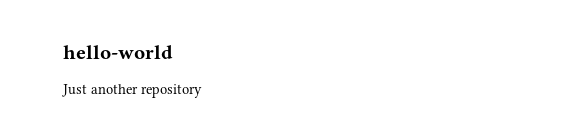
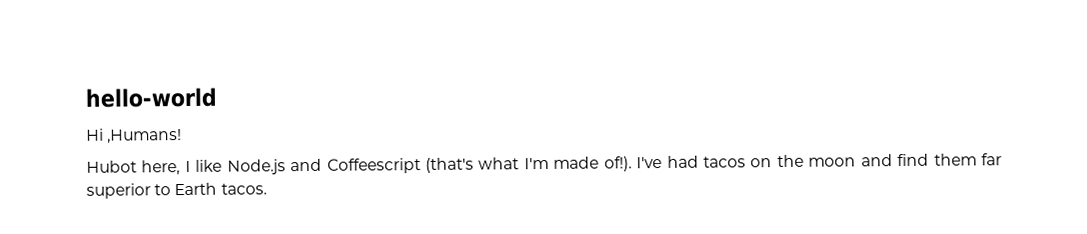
- Just another repository
+ Hi ,Humans!
+ Hubot here, I like Node.js and Coffeescript (that's what I'm made of!). I've had tacos on the moon and find them far superior to Earth tacos.

